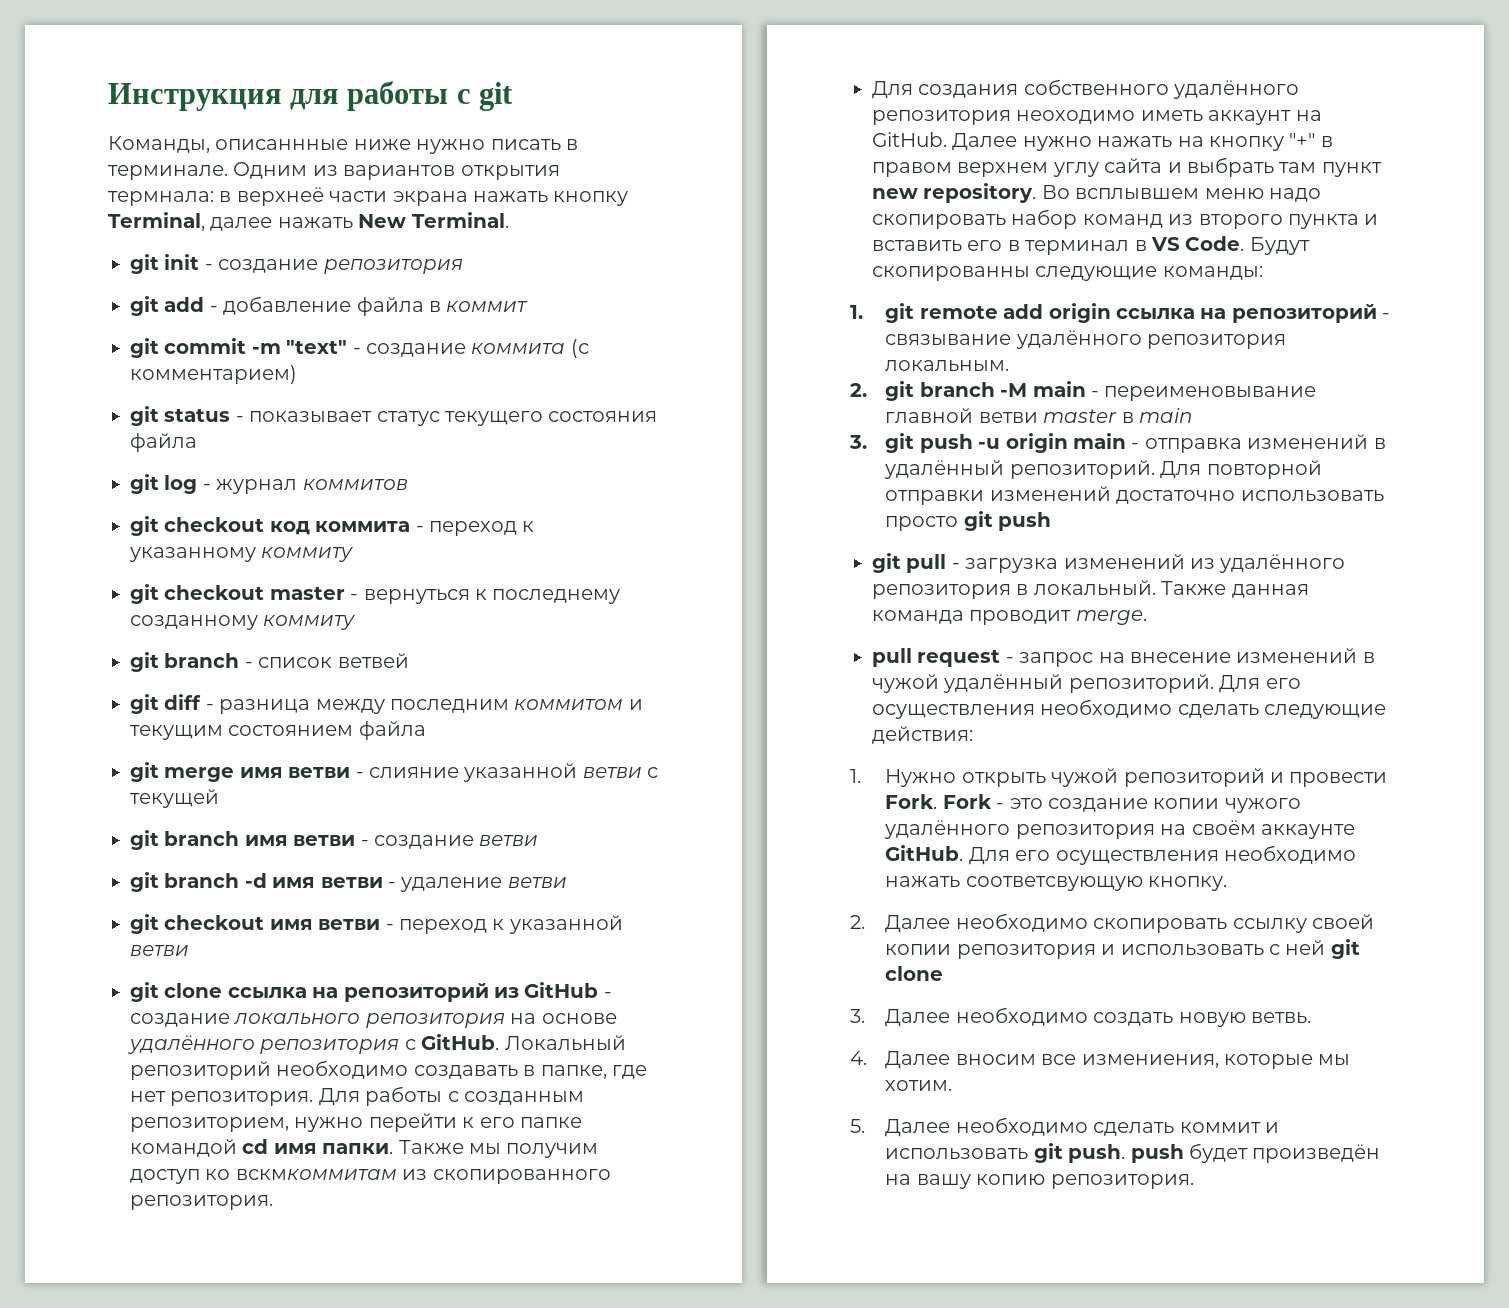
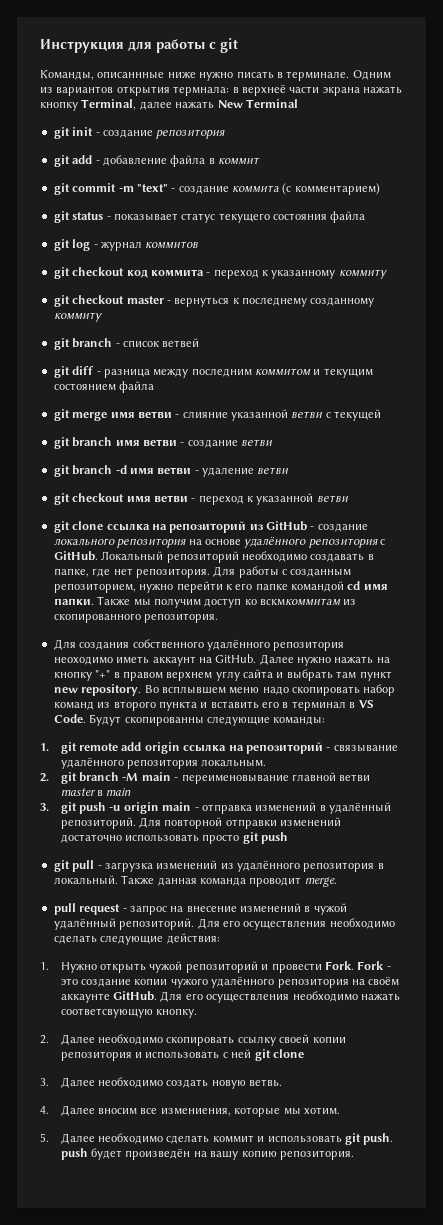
- Одним из вариантов открытия термнала: в верхнеё части экрана нажать кнопку Terminal, далее нажать New Terminal.
+ Одним из вариантов открытия термнала: в верхнеё части экрана нажать кнопку Terminal, далее нажать New Terminal

